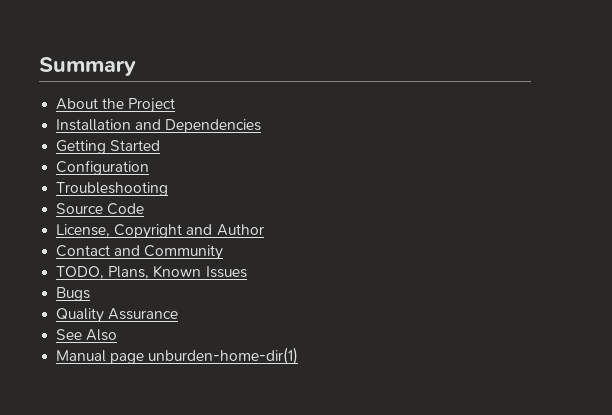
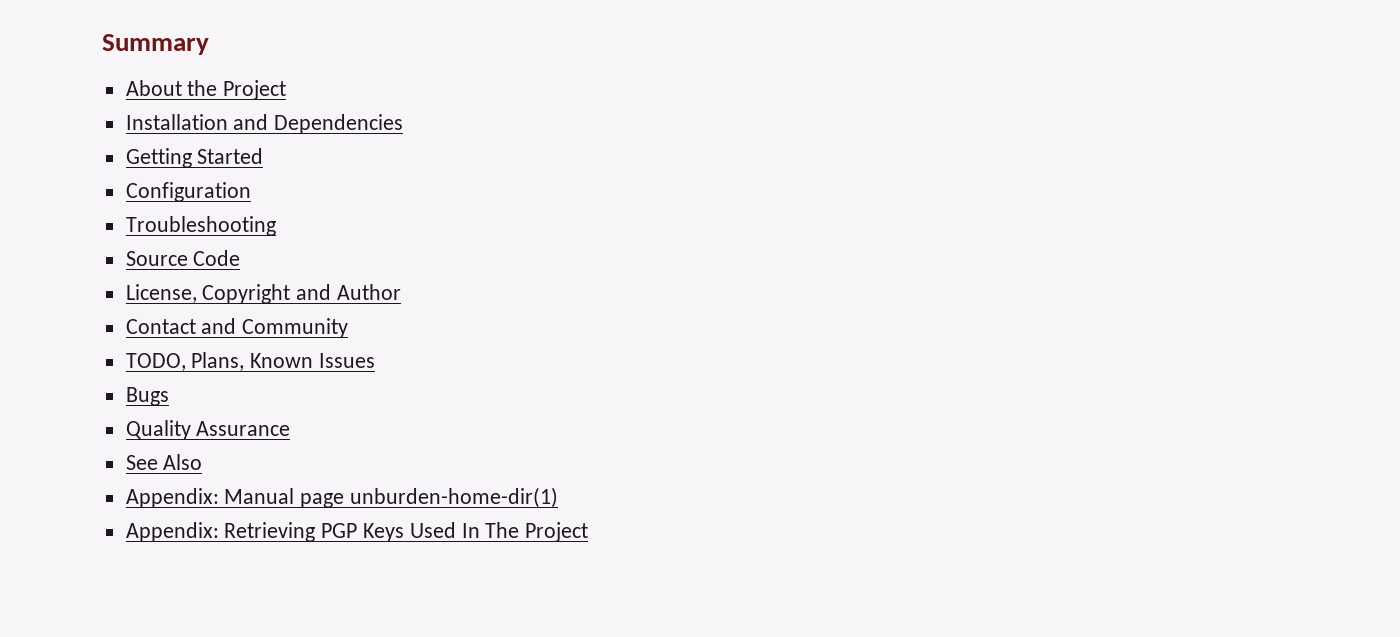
- Manual page unburden-home-dir(1)
+ Appendix: Manual page unburden-home-dir(1)
+ Appendix: Retrieving PGP Keys Used In The Project

